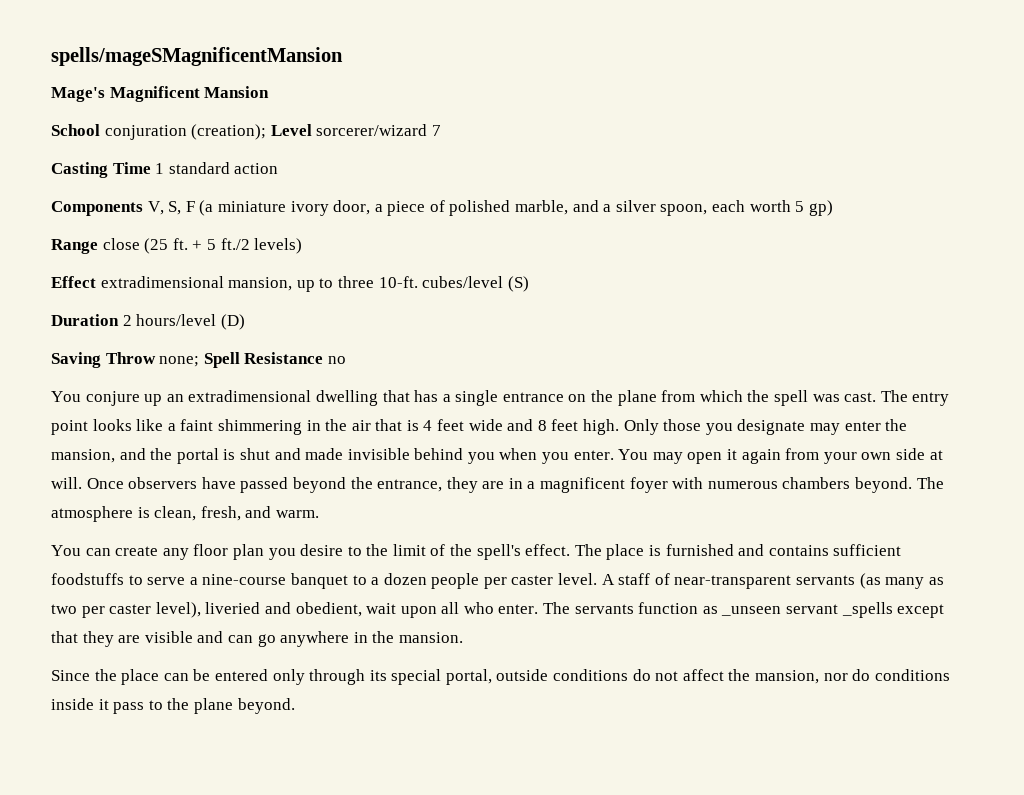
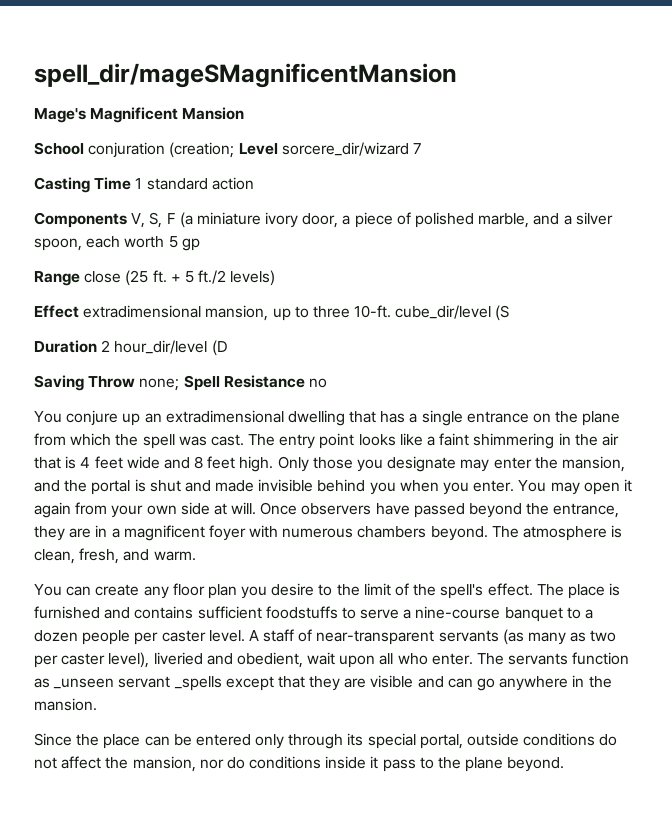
- spells/mageSMagnificentMansion
+ spell_dir/mageSMagnificentMansion
- School conjuration (creation); Level sorcerer/wizard 7
+ School conjuration (creation; Level sorcere_dir/wizard 7
- Components V, S, F (a miniature ivory door, a piece of polished marble, and a silver spoon, each worth 5 gp)
+ Components V, S, F (a miniature ivory door, a piece of polished marble, and a silver spoon, each worth 5 gp
- Effect extradimensional mansion, up to three 10-ft. cubes/level (S)
+ Effect extradimensional mansion, up to three 10-ft. cube_dir/level (S
- Duration 2 hours/level (D)
+ Duration 2 hour_dir/level (D

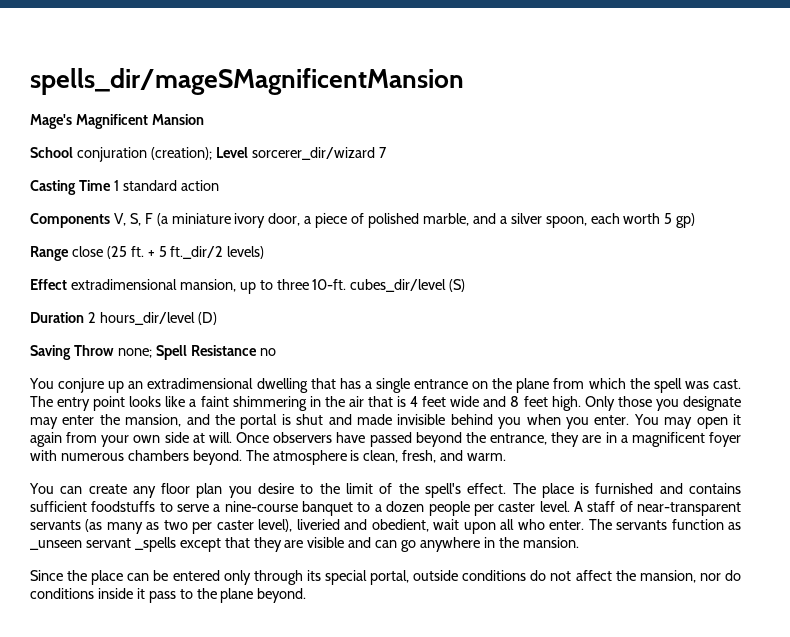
- spell_dir/mageSMagnificentMansion
+ spells_dir/mageSMagnificentMansion
- School conjuration (creation; Level sorcere_dir/wizard 7
+ School conjuration (creation); Level sorcerer_dir/wizard 7
- Components V, S, F (a miniature ivory door, a piece of polished marble, and a silver spoon, each worth 5 gp
+ Components V, S, F (a miniature ivory door, a piece of polished marble, and a silver spoon, each worth 5 gp)
- + 5 ft./2 levels)
+ + 5 ft._dir/2 levels)
- Effect extradimensional mansion, up to three 10-ft. cube_dir/level (S
+ Effect extradimensional mansion, up to three 10-ft. cubes_dir/level (S)
- Duration 2 hour_dir/level (D
+ Duration 2 hours_dir/level (D)

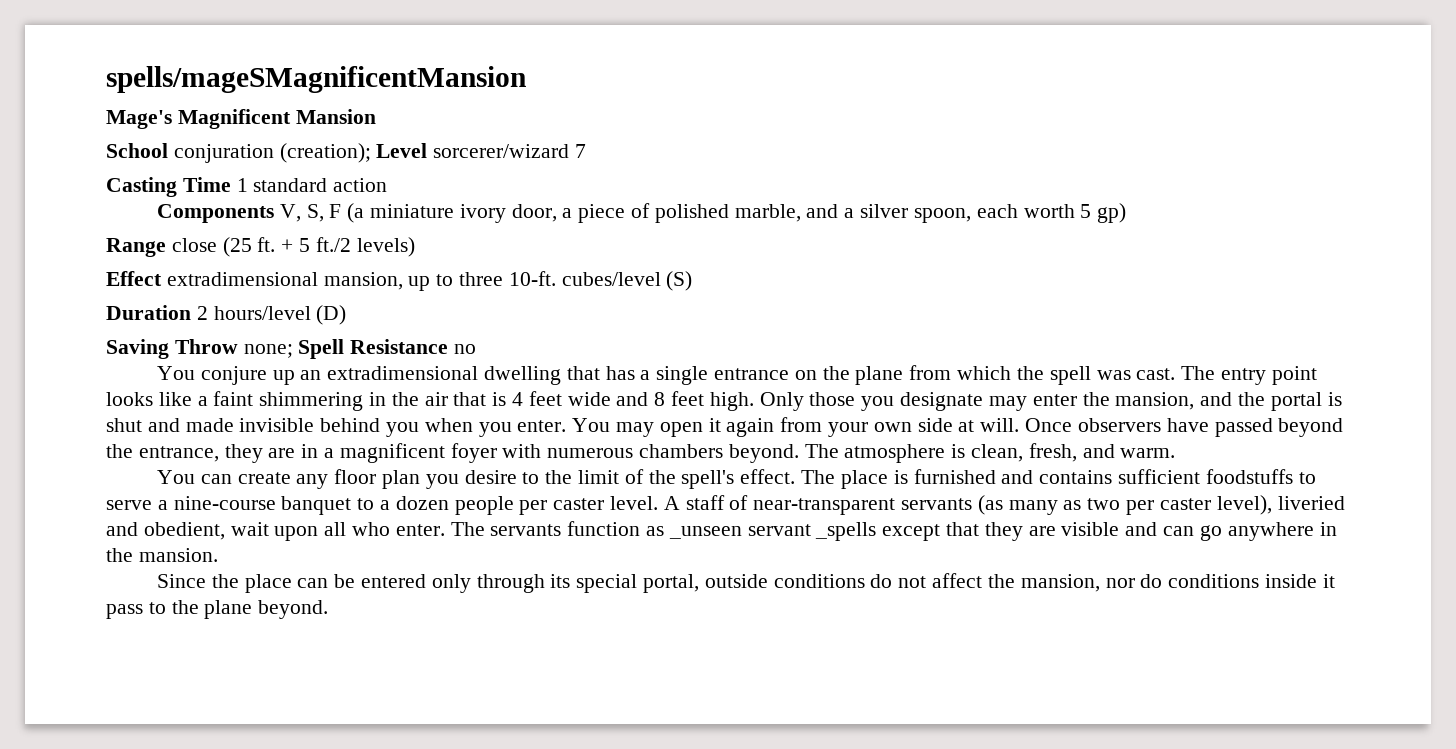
- spells_dir/mageSMagnificentMansion
+ spells/mageSMagnificentMansion
- School conjuration (creation); Level sorcerer_dir/wizard 7
+ School conjuration (creation); Level sorcerer/wizard 7
- + 5 ft._dir/2 levels)
+ + 5 ft./2 levels)
- Effect extradimensional mansion, up to three 10-ft. cubes_dir/level (S)
+ Effect extradimensional mansion, up to three 10-ft. cubes/level (S)
- Duration 2 hours_dir/level (D)
+ Duration 2 hours/level (D)

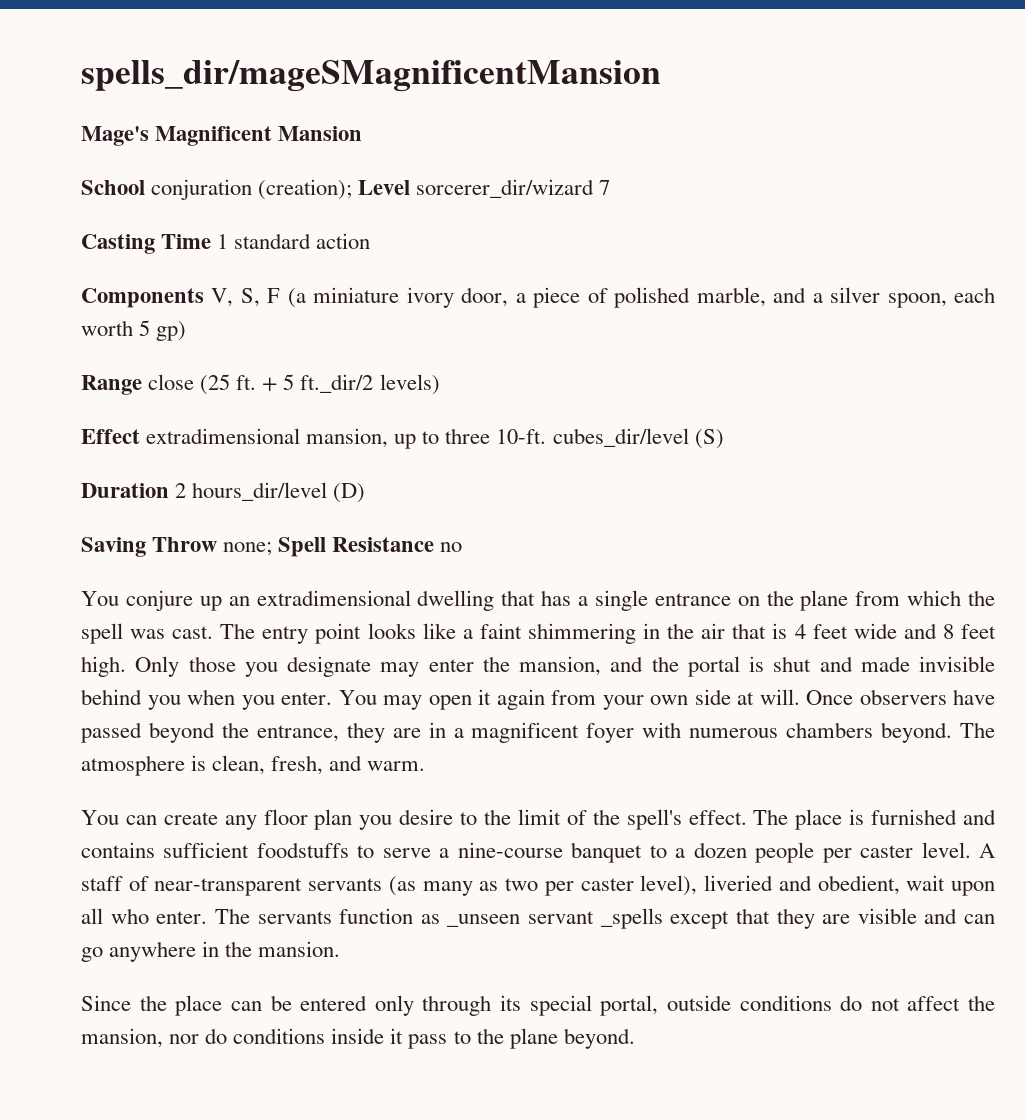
- spells/mageSMagnificentMansion
+ spells_dir/mageSMagnificentMansion
- School conjuration (creation); Level sorcerer/wizard 7
+ School conjuration (creation); Level sorcerer_dir/wizard 7
- + 5 ft./2 levels)
+ + 5 ft._dir/2 levels)
- Effect extradimensional mansion, up to three 10-ft. cubes/level (S)
+ Effect extradimensional mansion, up to three 10-ft. cubes_dir/level (S)
- Duration 2 hours/level (D)
+ Duration 2 hours_dir/level (D)

